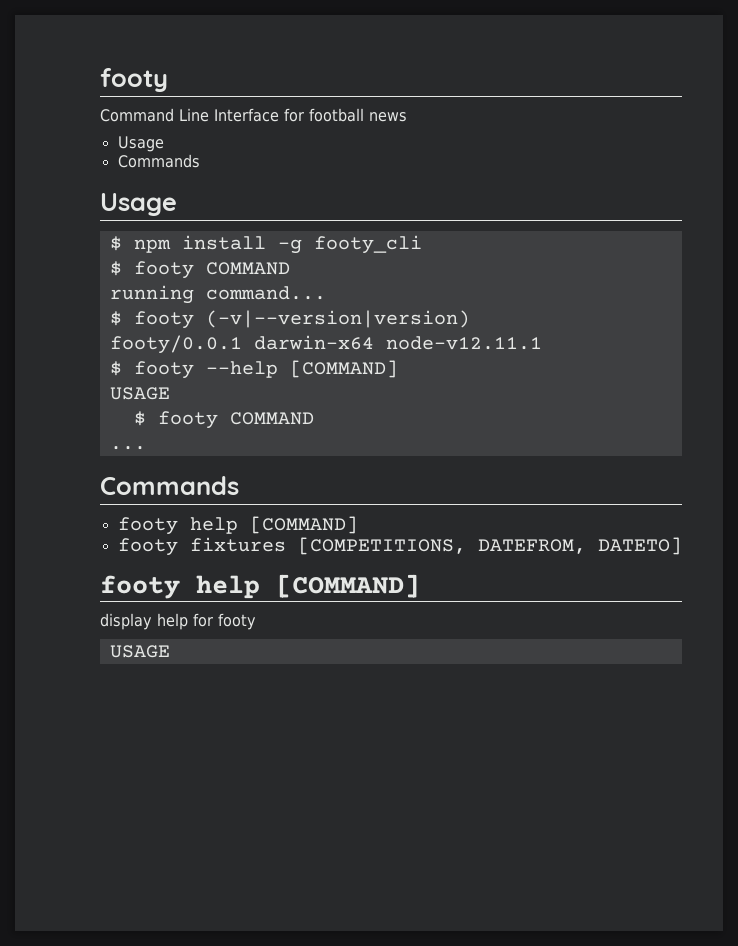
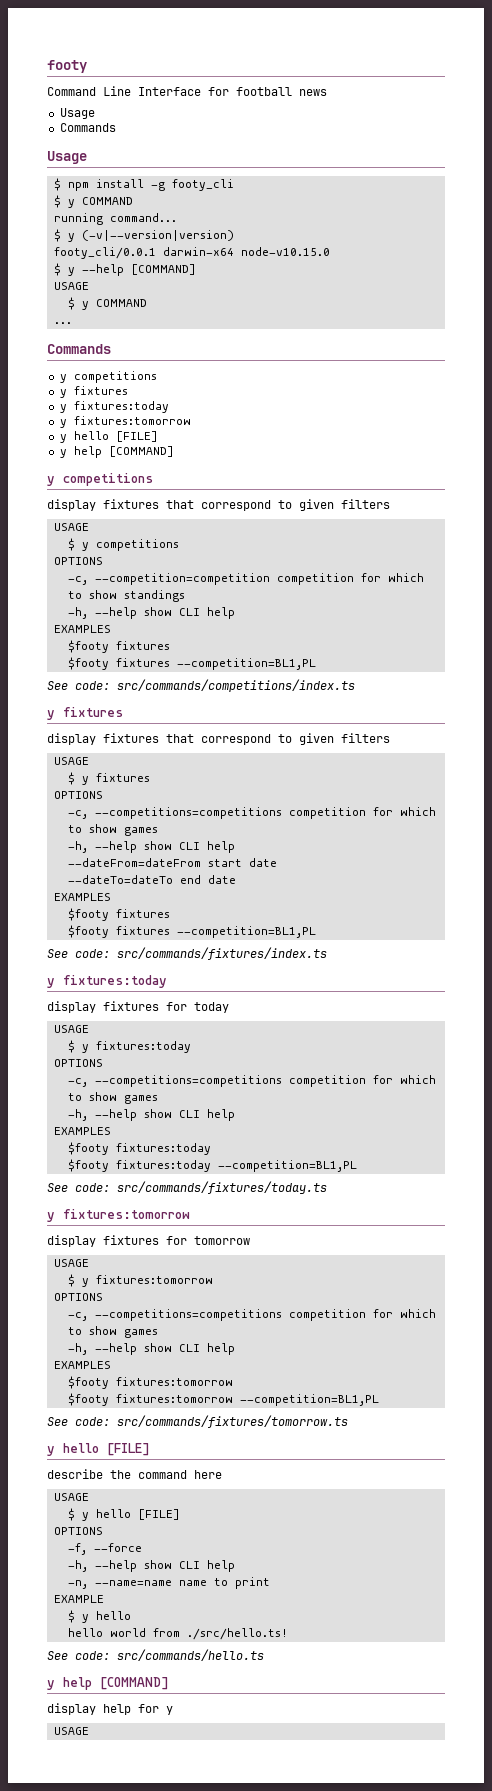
  $ npm install -g footy_cli
- $ footy COMMAND
+ $ y COMMAND
- $ footy (-v|--version|version)
+ $ y (-v|--version|version)
- footy/0.0.1 darwin-x64 node-v12.11.1
- $ footy --help [COMMAND]
+ footy_cli/0.0.1 darwin-x64 node-v10.15.0
+ $ y --help [COMMAND]
  USAGE
- $ footy COMMAND
+ $ y COMMAND
  ...
  Commands
- footy help [COMMAND]
- footy fixtures [COMPETITIONS, DATEFROM, DATETO]
- footy help [COMMAND]
+ y competitions
+ y fixtures
+ y fixtures:today
+ y fixtures:tomorrow
+ y hello [FILE]
+ y help [COMMAND]
+ y competitions
+ display fixtures that correspond to given filters
+ USAGE
+ $ y competitions
+ OPTIONS
+ -c, --competition=competition competition for which to show standings
+ -h, --help show CLI help
+ EXAMPLES
+ $footy fixtures
+ $footy fixtures --competition=BL1,PL
+ See code: src/commands/competitions/index.ts
+ y fixtures
+ display fixtures that correspond to given filters
+ USAGE
+ $ y fixtures
+ OPTIONS
+ -c, --competitions=competitions competition for which to show games
+ -h, --help show CLI help
+ --dateFrom=dateFrom start date
+ --dateTo=dateTo end date
+ EXAMPLES
+ $footy fixtures
+ $footy fixtures --competition=BL1,PL
+ See code: src/commands/fixtures/index.ts
+ y fixtures:today
+ display fixtures for today
+ USAGE
+ $ y fixtures:today
+ OPTIONS
+ -c, --competitions=competitions competition for which to show games
+ -h, --help show CLI help
+ EXAMPLES
+ $footy fixtures:today
+ $footy fixtures:today --competition=BL1,PL
+ See code: src/commands/fixtures/today.ts
+ y fixtures:tomorrow
+ display fixtures for tomorrow
+ USAGE
+ $ y fixtures:tomorrow
+ OPTIONS
+ -c, --competitions=competitions competition for which to show games
+ -h, --help show CLI help
+ EXAMPLES
+ $footy fixtures:tomorrow
+ $footy fixtures:tomorrow --competition=BL1,PL
+ See code: src/commands/fixtures/tomorrow.ts
+ y hello [FILE]
+ describe the command here
+ USAGE
+ $ y hello [FILE]
+ OPTIONS
+ -f, --force
+ -h, --help show CLI help
+ -n, --name=name name to print
+ EXAMPLE
+ $ y hello
+ hello world from ./src/hello.ts!
+ See code: src/commands/hello.ts
+ y help [COMMAND]
- display help for footy
+ display help for y

